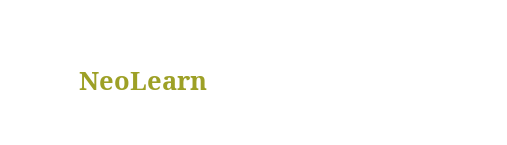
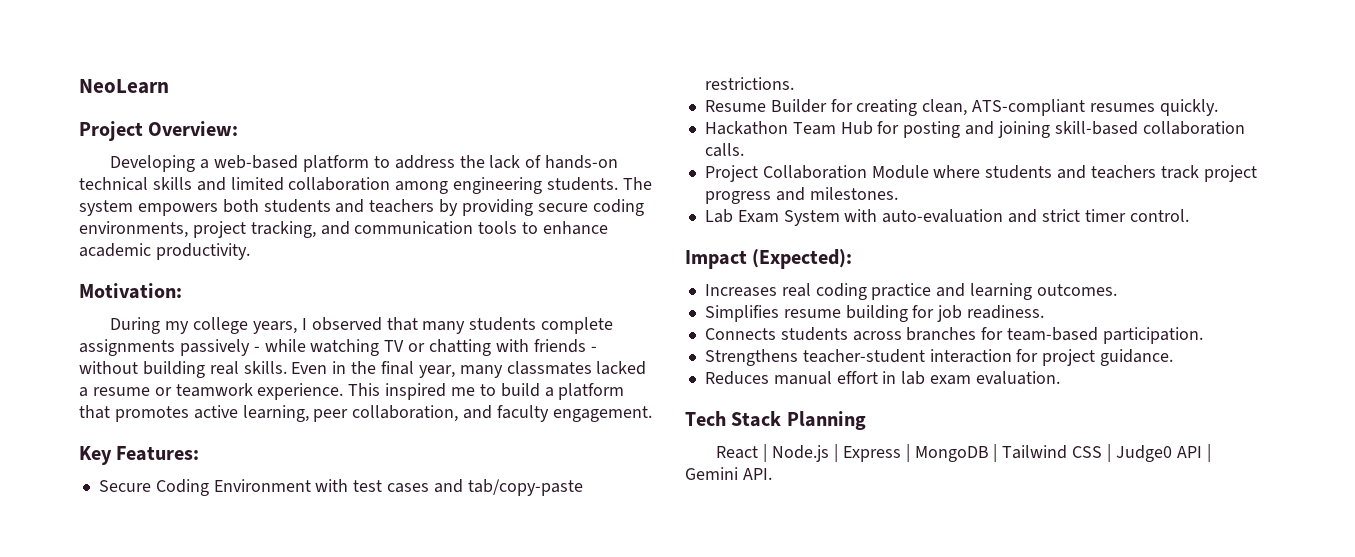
+ Project Overview:
+ Developing a web-based platform to address the lack of hands-on technical skills and limited collaboration among engineering students. The system empowers both students and teachers by providing secure coding environments, project tracking, and communication tools to enhance academic productivity.
+ Motivation:
+ During my college years, I observed that many students complete assignments passively - while watching TV or chatting with friends - without building real skills. Even in the final year, many classmates lacked a resume or teamwork experience. This inspired me to build a platform that promotes active learning, peer collaboration, and faculty engagement.
+ Key Features:
+ Secure Coding Environment with test cases and tab/copy-paste restrictions.
+ Resume Builder for creating clean, ATS-compliant resumes quickly.
+ Hackathon Team Hub for posting and joining skill-based collaboration calls.
+ Project Collaboration Module where students and teachers track project progress and milestones.
+ Lab Exam System with auto-evaluation and strict timer control.
+ Impact (Expected):
+ Increases real coding practice and learning outcomes.
+ Simplifies resume building for job readiness.
+ Connects students across branches for team-based participation.
+ Strengthens teacher-student interaction for project guidance.
+ Reduces manual effort in lab exam evaluation.
+ Tech Stack Planning
+ React | Node.js | Express | MongoDB | Tailwind CSS | Judge0 API | Gemini API.

